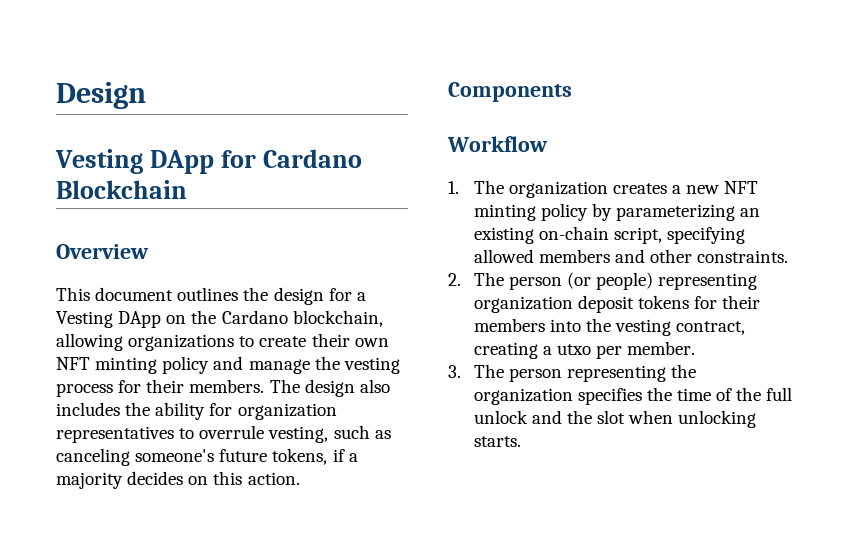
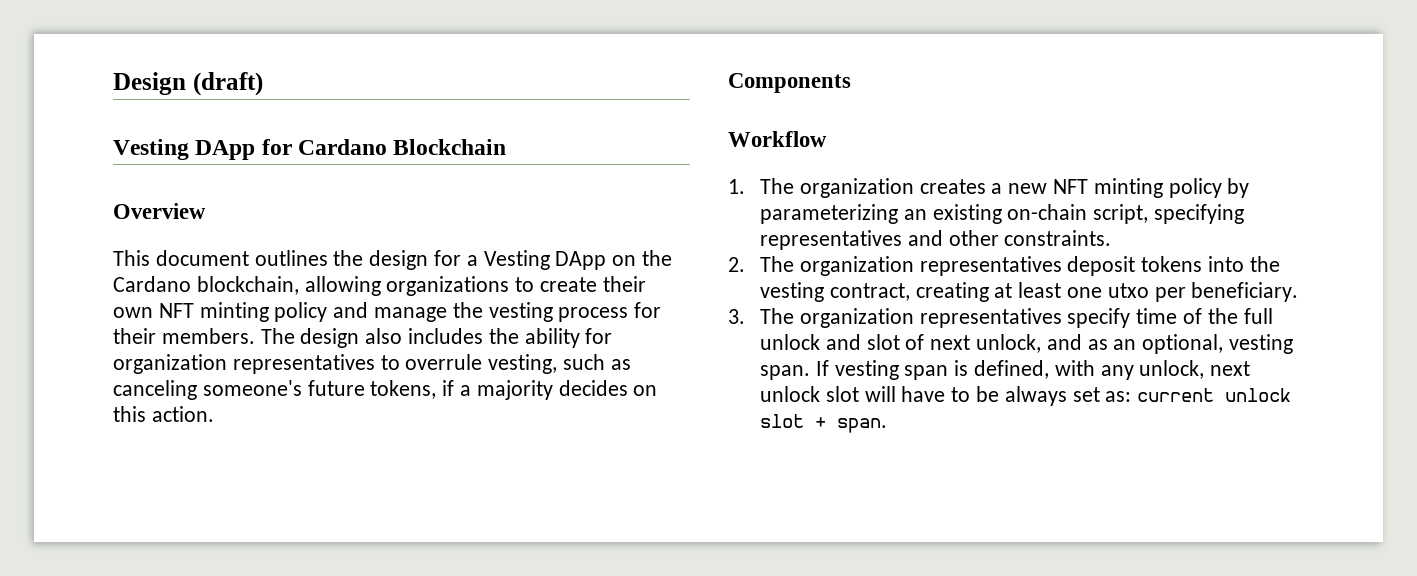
- Design
+ Design (draft)
- 1. The organization creates a new NFT minting policy by parameterizing an existing on-chain script, specifying allowed members and other constraints.
+ 1. The organization creates a new NFT minting policy by parameterizing an existing on-chain script, specifying representatives and other constraints.
- 2. The person (or people) representing organization deposit tokens for their members into the vesting contract, creating a utxo per member.
+ 2. The organization representatives deposit tokens into the vesting contract, creating at least one utxo per beneficiary.
- 3. The person representing the organization specifies the time of the full unlock and the slot when unlocking starts.
+ 3. The organization representatives specify time of the full unlock and slot of next unlock, and as an optional, vesting span. If vesting span is defined, with any unlock, next unlock slot will have to be always set as: current unlock slot + span.

